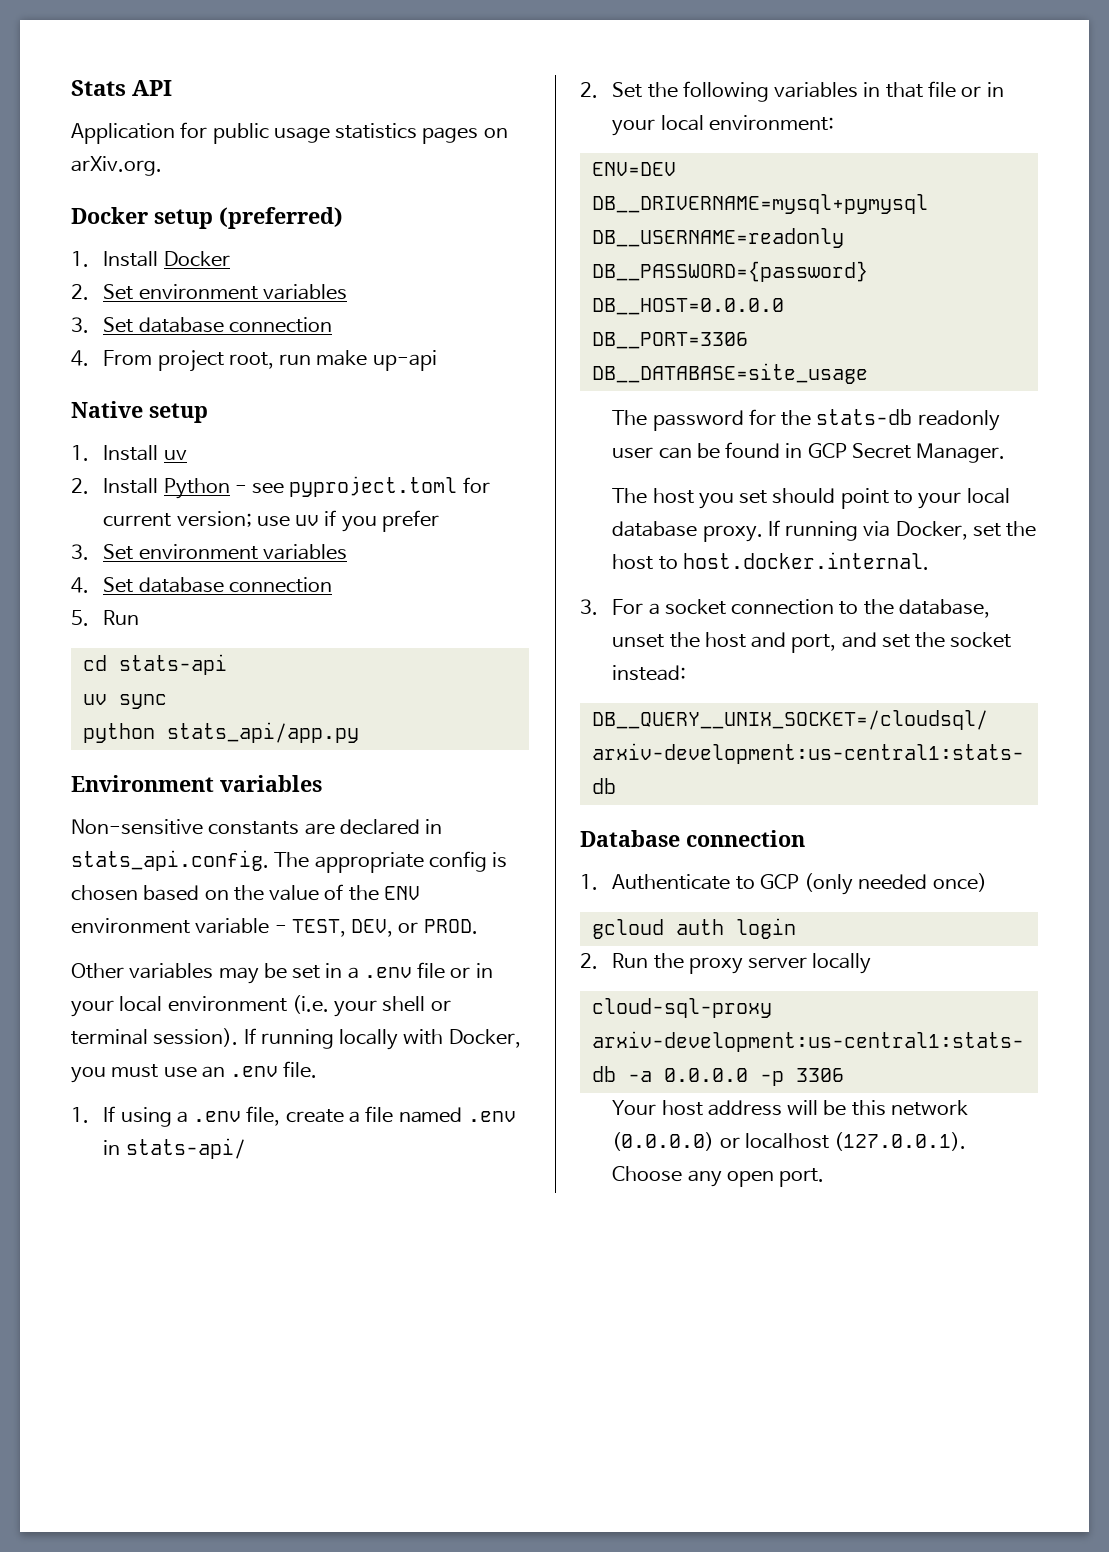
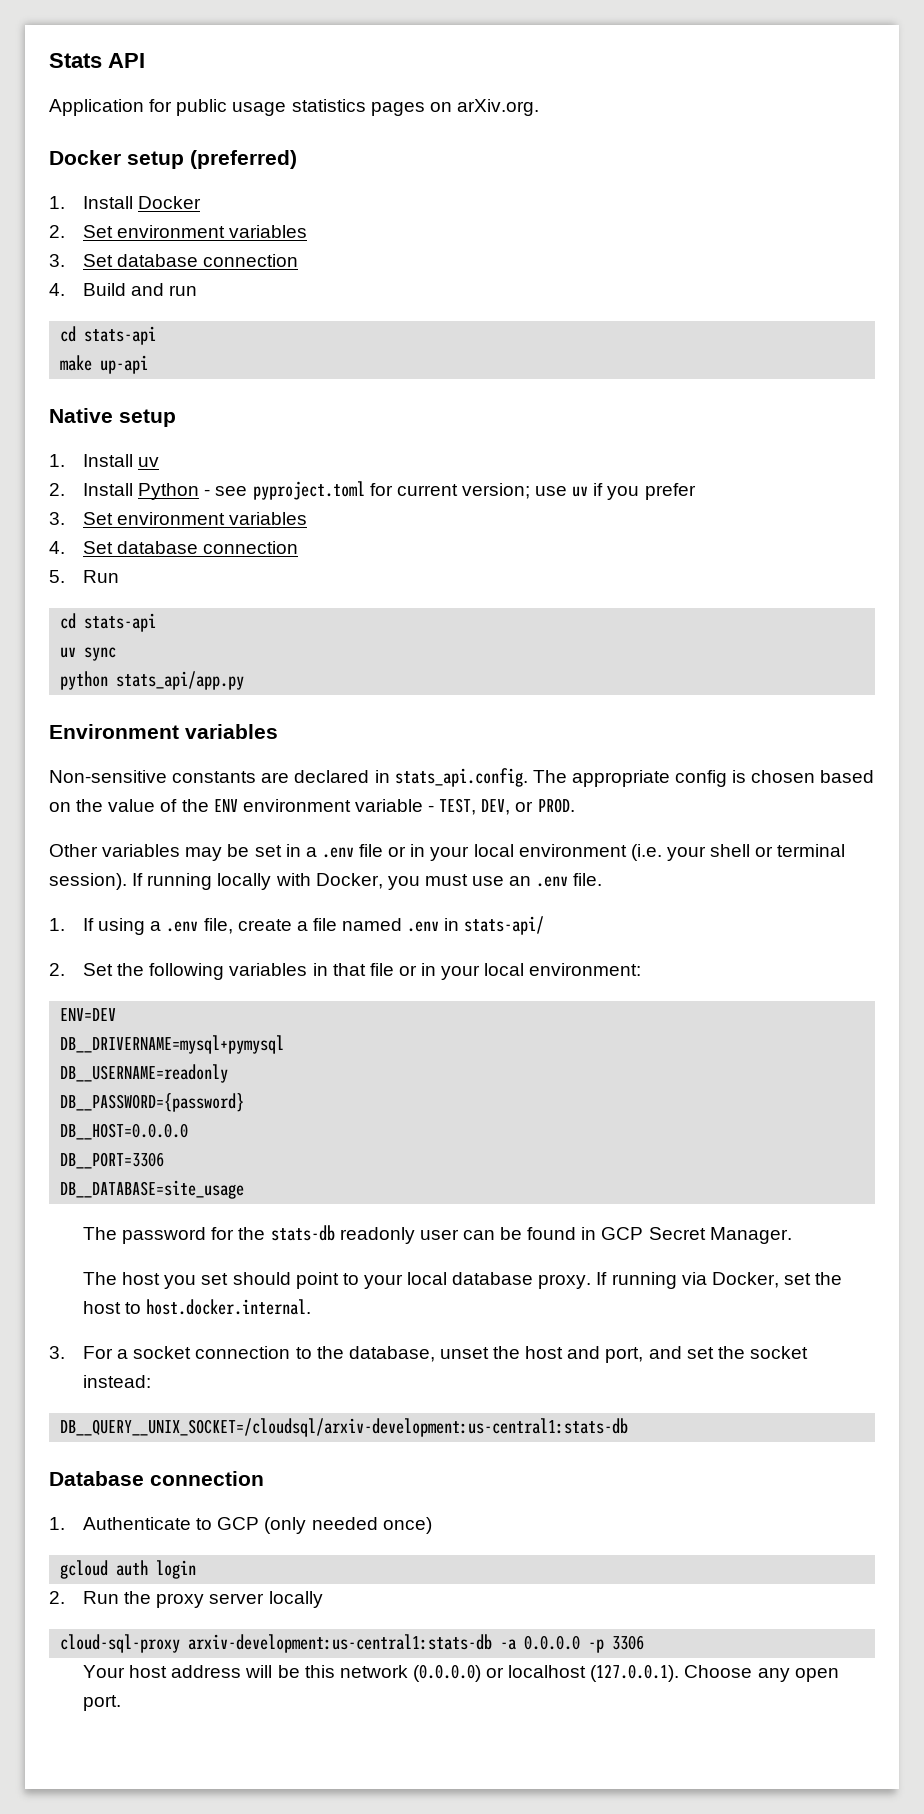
- 4. From project root, run make up-api
+ 4. Build and run
+ cd stats-api
+ make up-api

